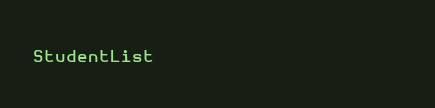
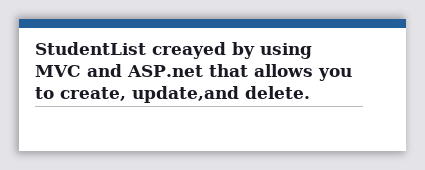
- StudentList
+ StudentList creayed by using MVC and ASP.net that allows you to create, update,and delete.

